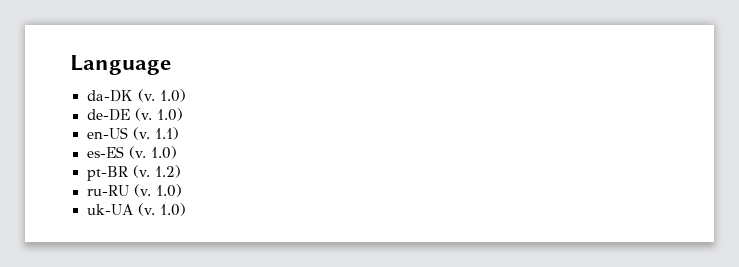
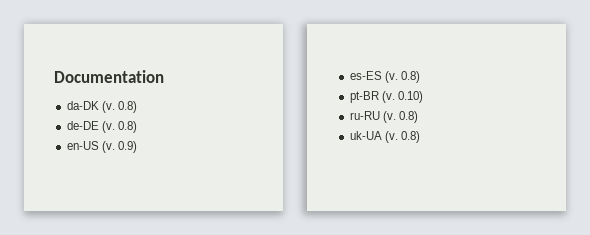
- Language
+ Documentation
- da-DK (v. 1.0)
+ da-DK (v. 0.8)
- de-DE (v. 1.0)
+ de-DE (v. 0.8)
- 1.1)
+ 0.9)
- es-ES (v. 1.0)
+ es-ES (v. 0.8)
- 1.2)
+ 0.10)
- ru-RU (v. 1.0)
+ ru-RU (v. 0.8)
- uk-UA (v. 1.0)
+ uk-UA (v. 0.8)

